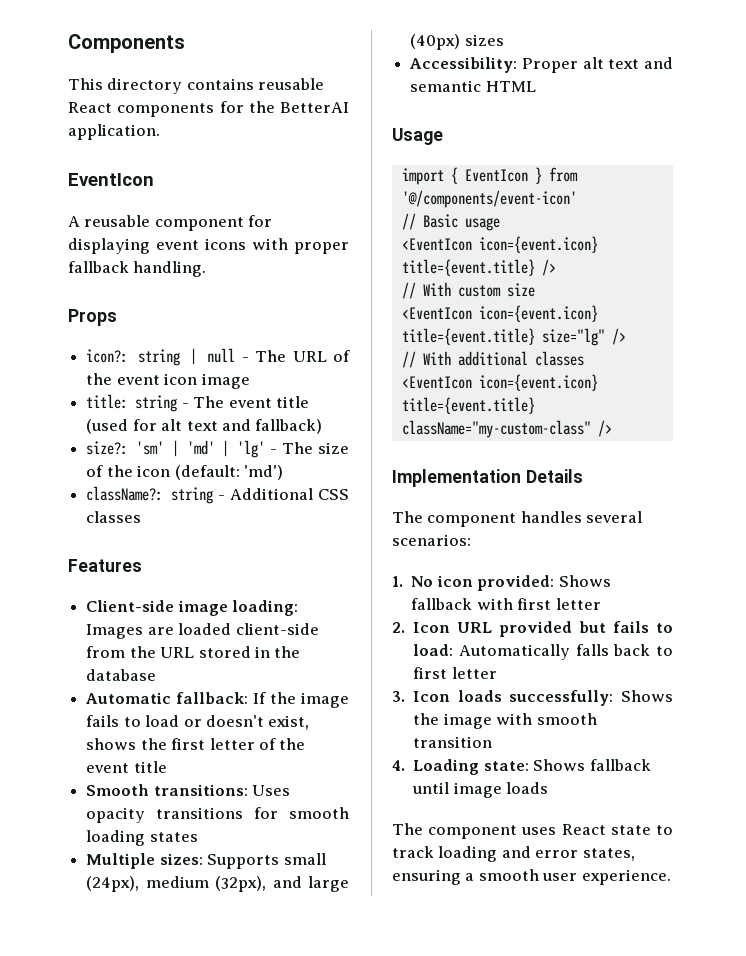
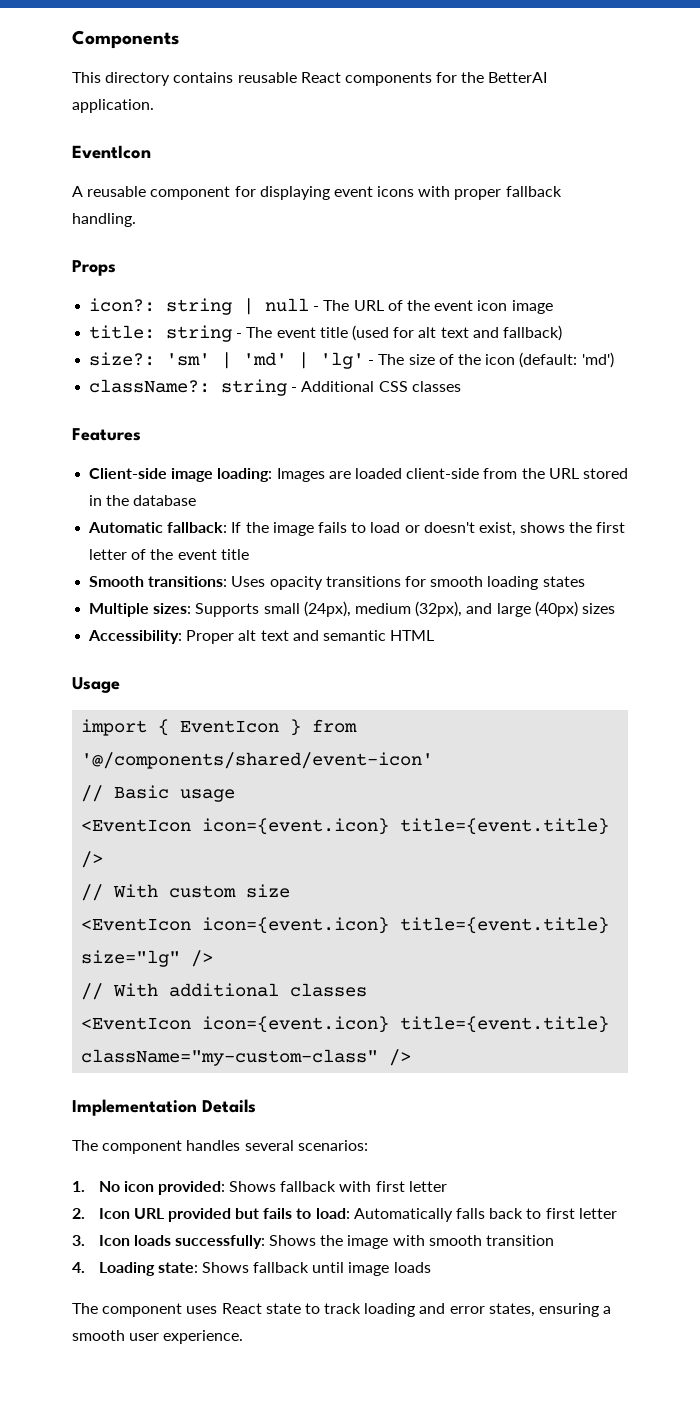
- import { EventIcon } from '@/components/event-icon'
+ import { EventIcon } from '@/components/shared/event-icon'

